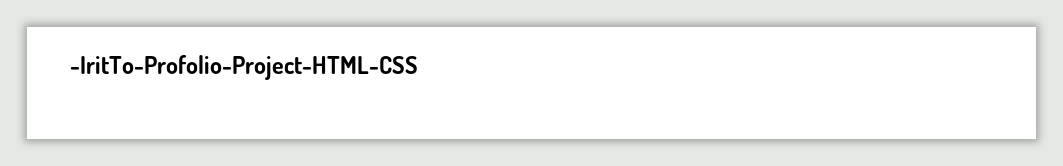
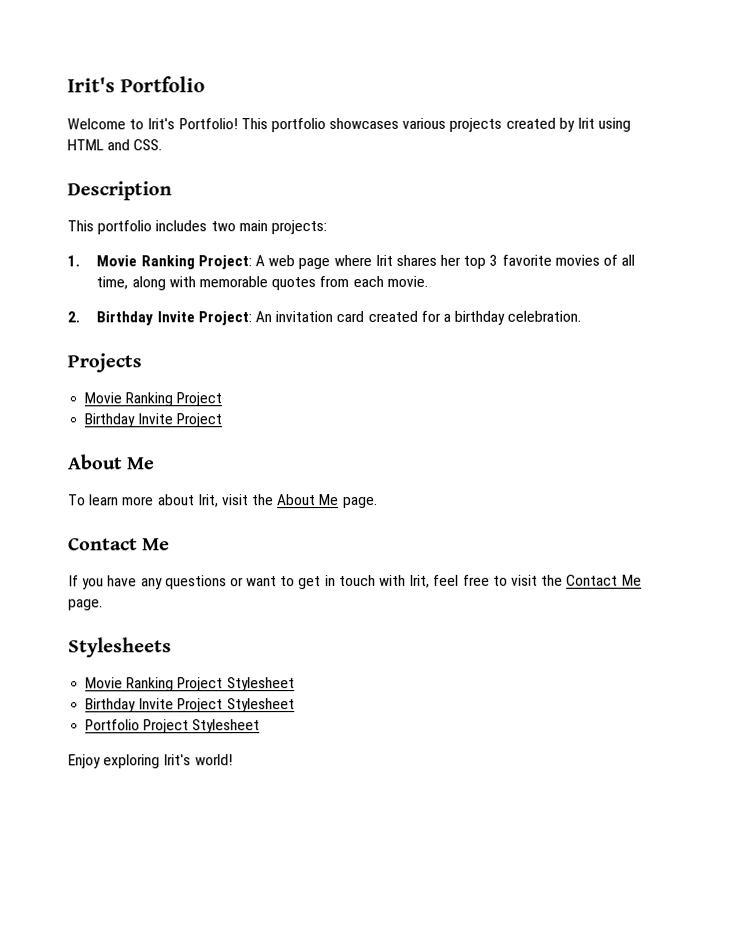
- -IritTo-Profolio-Project-HTML-CSS
+ Irit's Portfolio
+ Welcome to Irit's Portfolio! This portfolio showcases various projects created by Irit using HTML and CSS.
+ Description
+ This portfolio includes two main projects:
+ 1. Movie Ranking Project: A web page where Irit shares her top 3 favorite movies of all time, along with memorable quotes from each movie.
+ 2. Birthday Invite Project: An invitation card created for a birthday celebration.
+ Projects
+ Movie Ranking Project
+ Birthday Invite Project
+ About Me
+ To learn more about Irit, visit the About Me page.
+ Contact Me
+ If you have any questions or want to get in touch with Irit, feel free to visit the Contact Me page.
+ Stylesheets
+ Movie Ranking Project Stylesheet
+ Birthday Invite Project Stylesheet
+ Portfolio Project Stylesheet
+ Enjoy exploring Irit's world!

